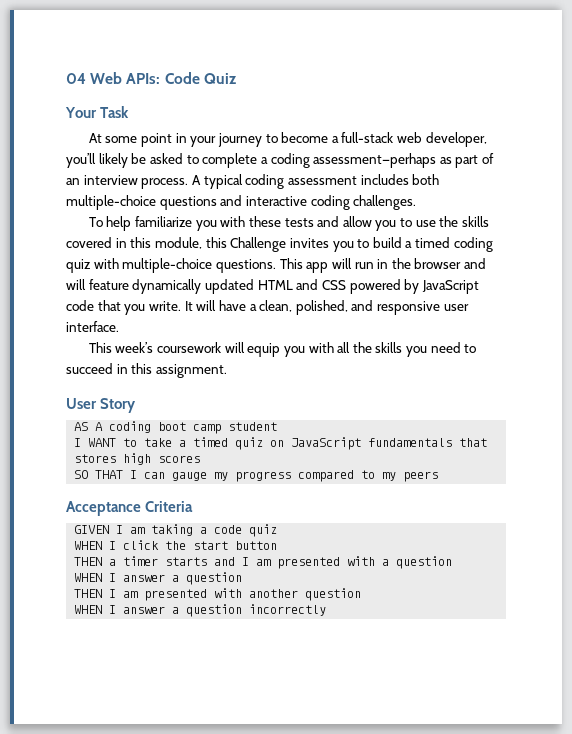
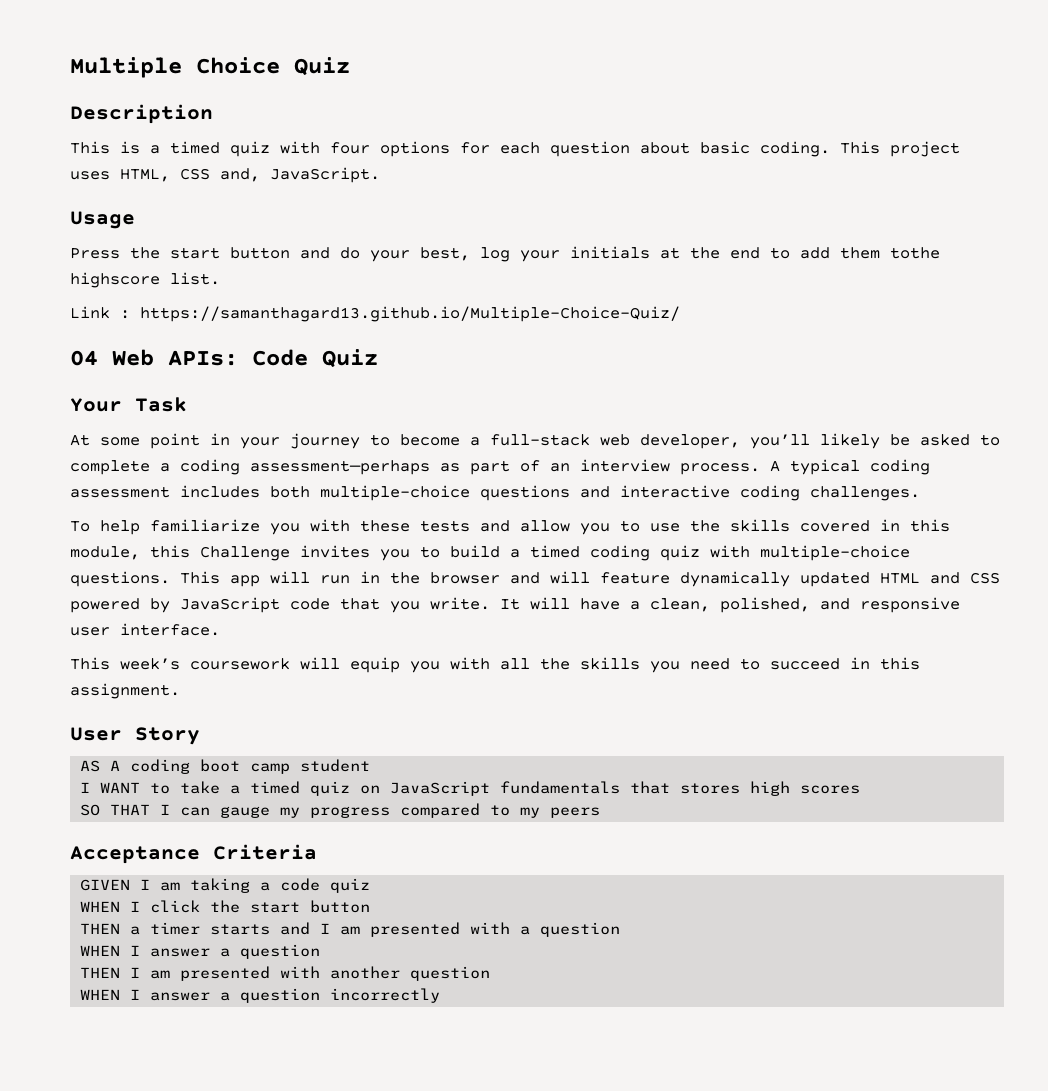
+ Multiple Choice Quiz
+ Description
+ This is a timed quiz with four options for each question about basic coding. This project uses HTML, CSS and, JavaScript.
+ Usage
+ Press the start button and do your best, log your initials at the end to add them tothe highscore list.
+ Link : https://samanthagard13.github.io/Multiple-Choice-Quiz/

